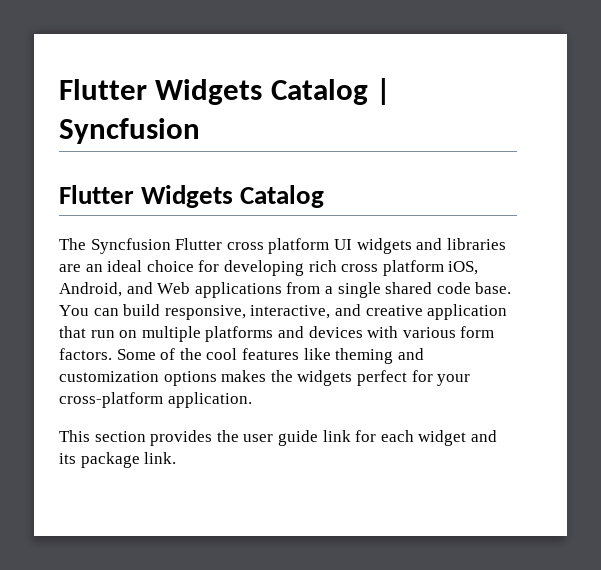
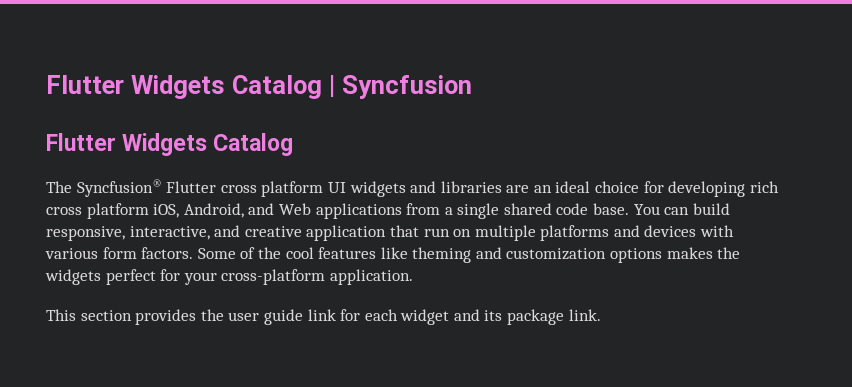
- The Syncfusion Flutter cross platform UI widgets and libraries are an ideal choice for developing rich cross platform iOS, Android, and Web applications from a single shared code base.
+ The Syncfusion® Flutter cross platform UI widgets and libraries are an ideal choice for developing rich cross platform iOS, Android, and Web applications from a single shared code base.

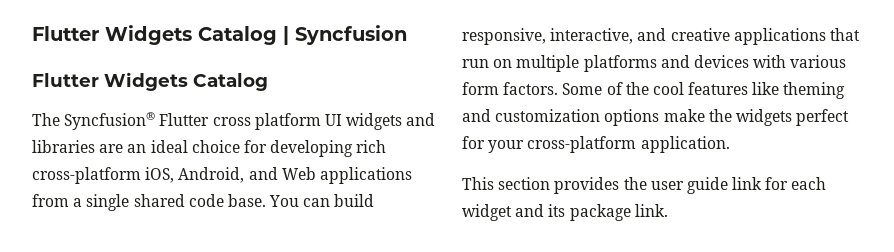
- The Syncfusion® Flutter cross platform UI widgets and libraries are an ideal choice for developing rich cross platform iOS, Android, and Web applications from a single shared code base.
+ The Syncfusion® Flutter cross platform UI widgets and libraries are an ideal choice for developing rich cross-platform iOS, Android, and Web applications from a single shared code base.
- You can build responsive, interactive, and creative application that run on multiple platforms and devices with various form factors.
+ You can build responsive, interactive, and creative applications that run on multiple platforms and devices with various form factors.
- Some of the cool features like theming and customization options makes the widgets perfect for your cross-platform application.
+ Some of the cool features like theming and customization options make the widgets perfect for your cross-platform application.

